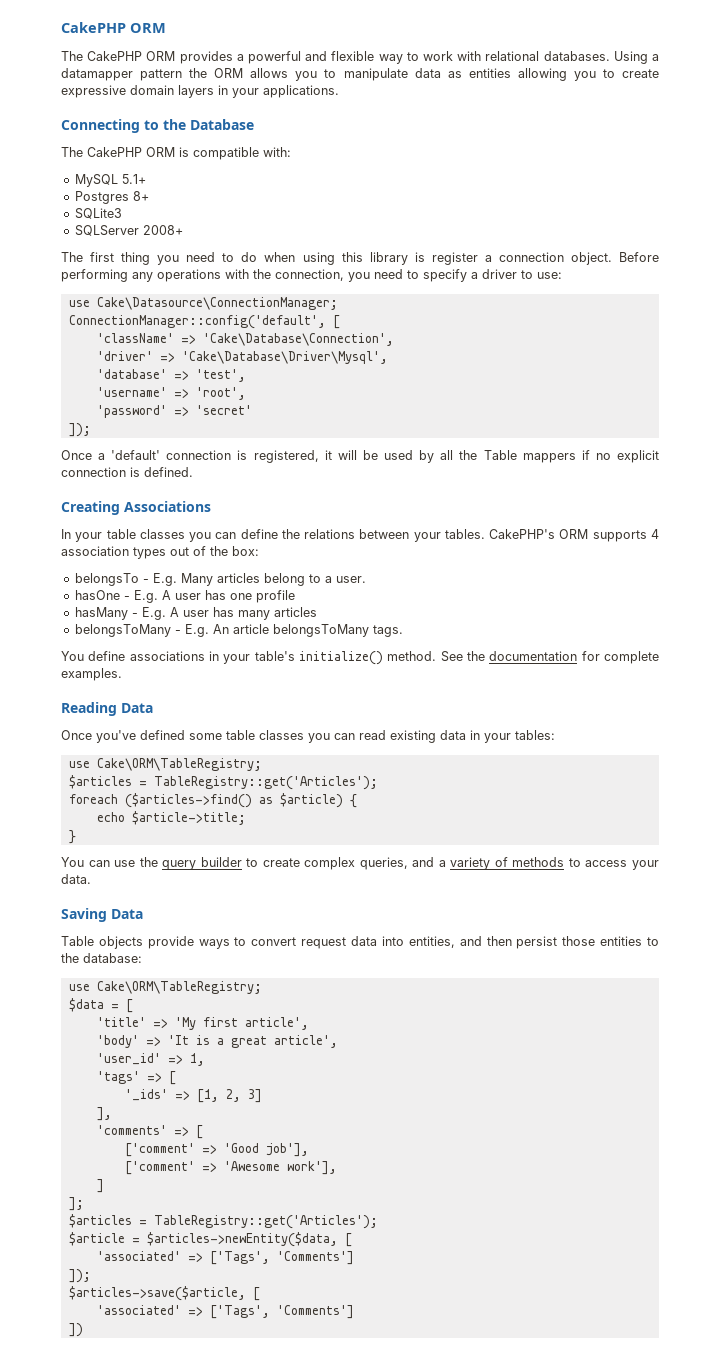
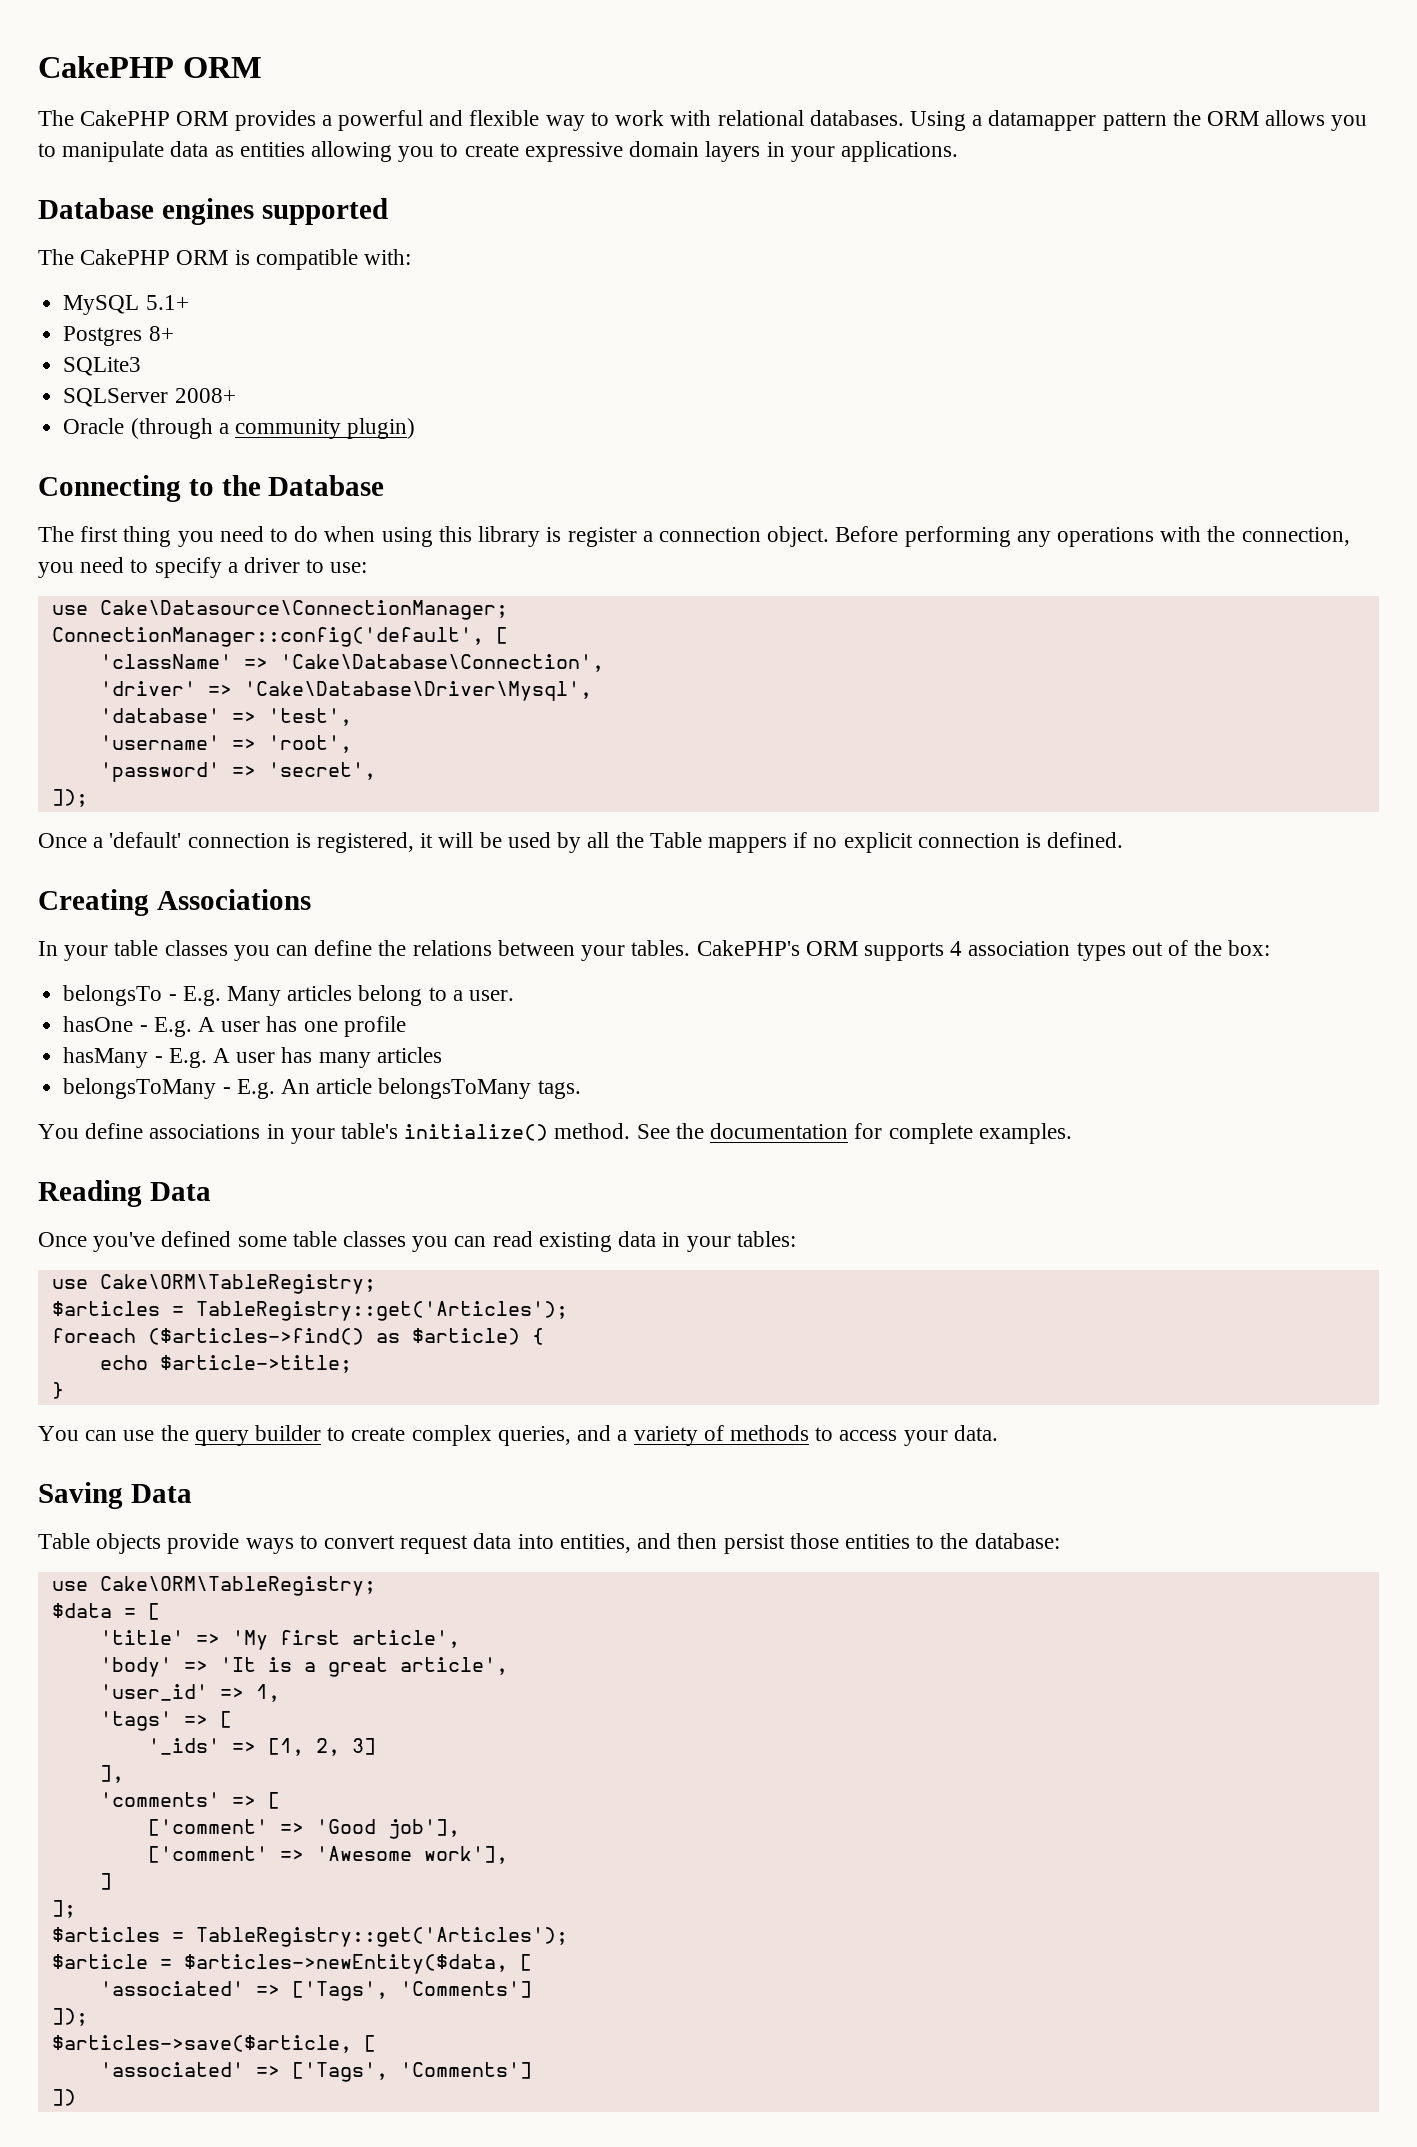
- Connecting to the Database
+ Database engines supported
+ Oracle (through a community plugin)
+ Connecting to the Database
- 'password' => 'secret'
+ 'password' => 'secret',

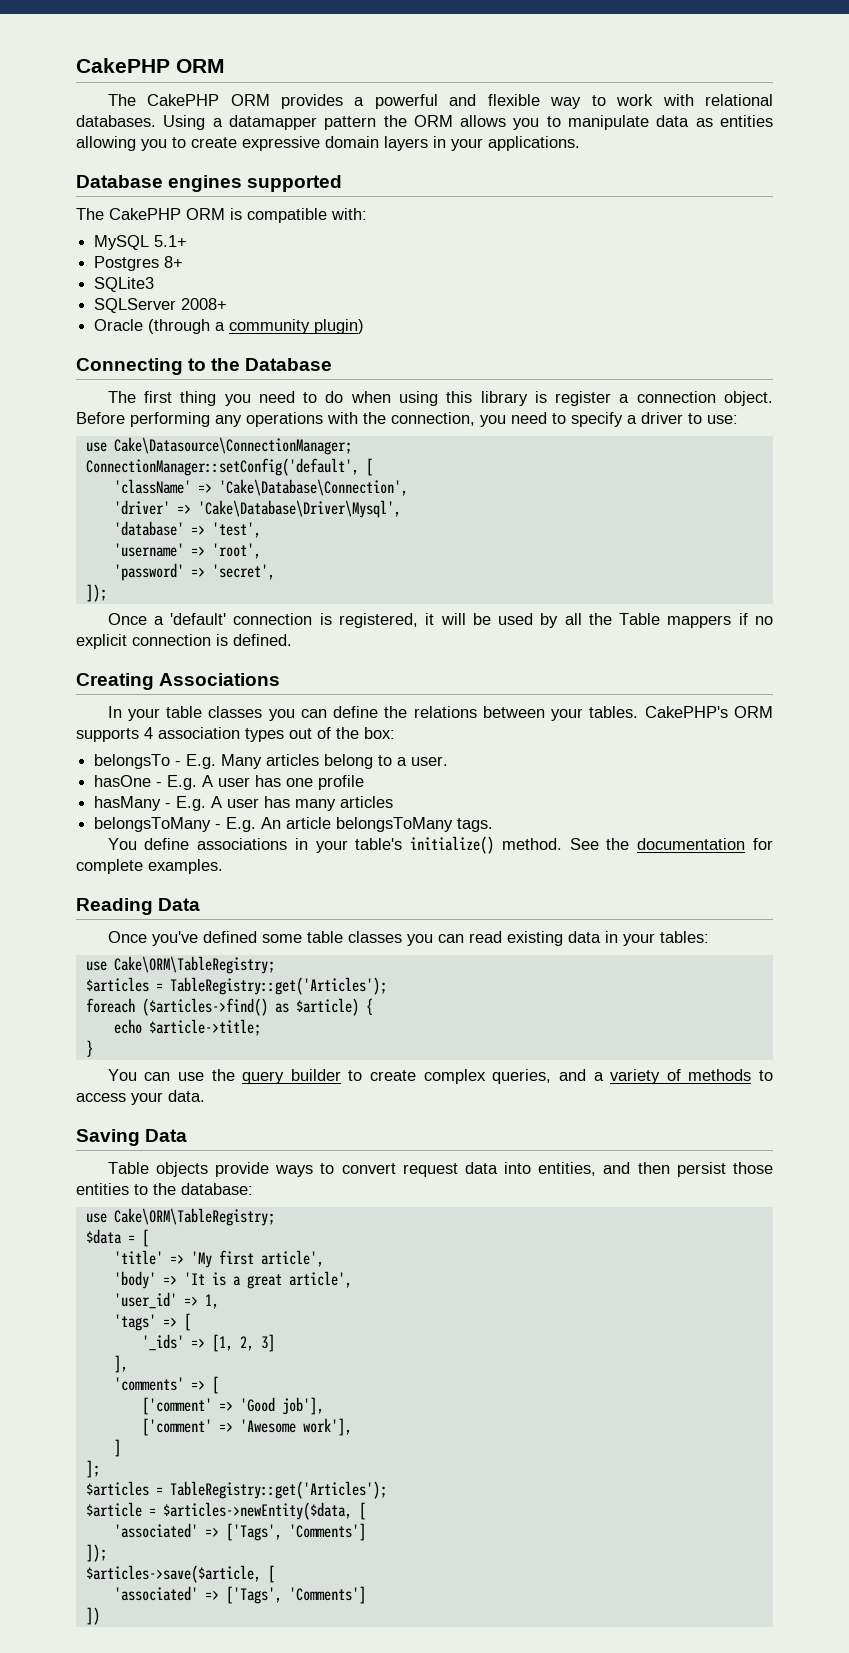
- ConnectionManager::config('default', [
+ ConnectionManager::setConfig('default', [

